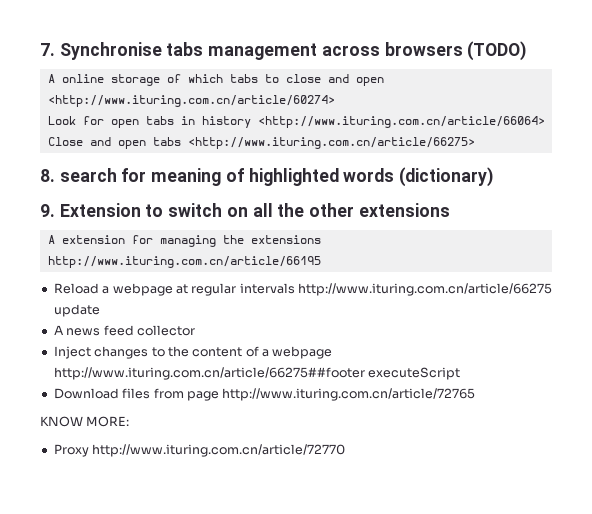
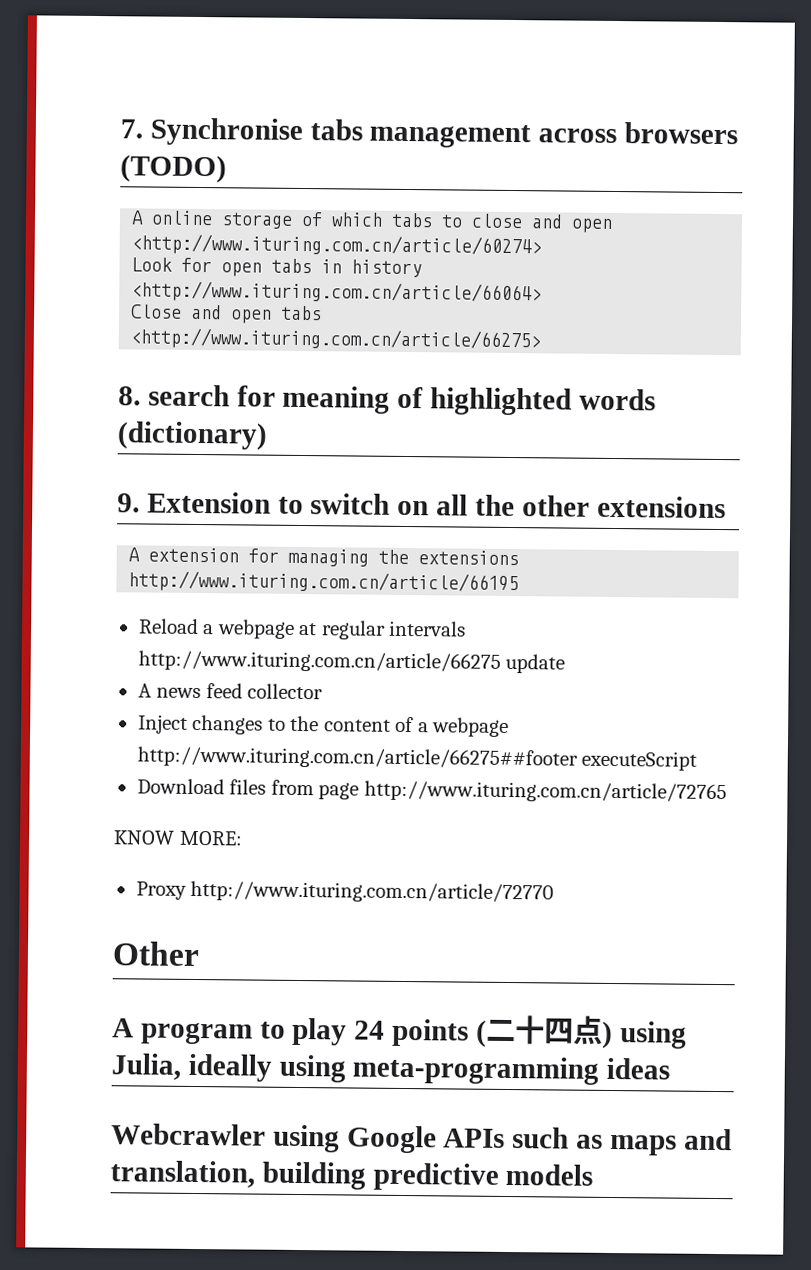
+ Other
+ A program to play 24 points (二十四点) using Julia, ideally using meta-programming ideas
+ Webcrawler using Google APIs such as maps and translation, building predictive models

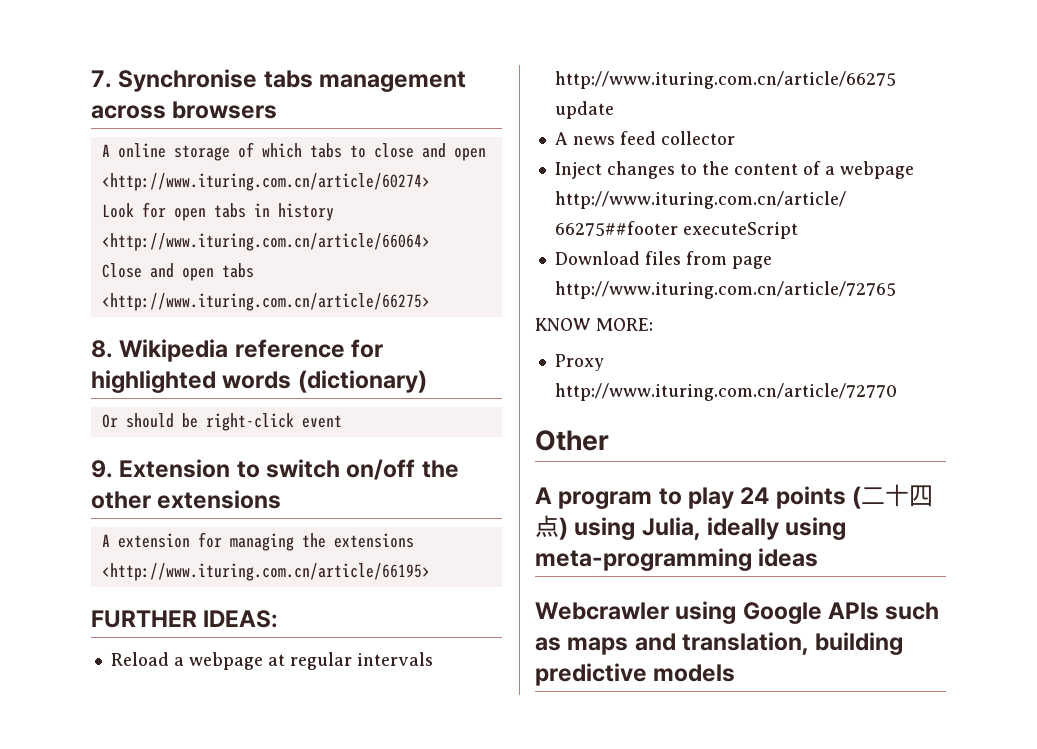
- 7. Synchronise tabs management across browsers (TODO)
+ 7. Synchronise tabs management across browsers
- 8. search for meaning of highlighted words (dictionary)
+ 8. Wikipedia reference for highlighted words (dictionary)
+ Or should be right-click event
- 9. Extension to switch on all the other extensions
+ 9. Extension to switch on/off the other extensions
- A extension for managing the extensions http://www.ituring.com.cn/article/66195
+ A extension for managing the extensions <http://www.ituring.com.cn/article/66195>
+ FURTHER IDEAS:

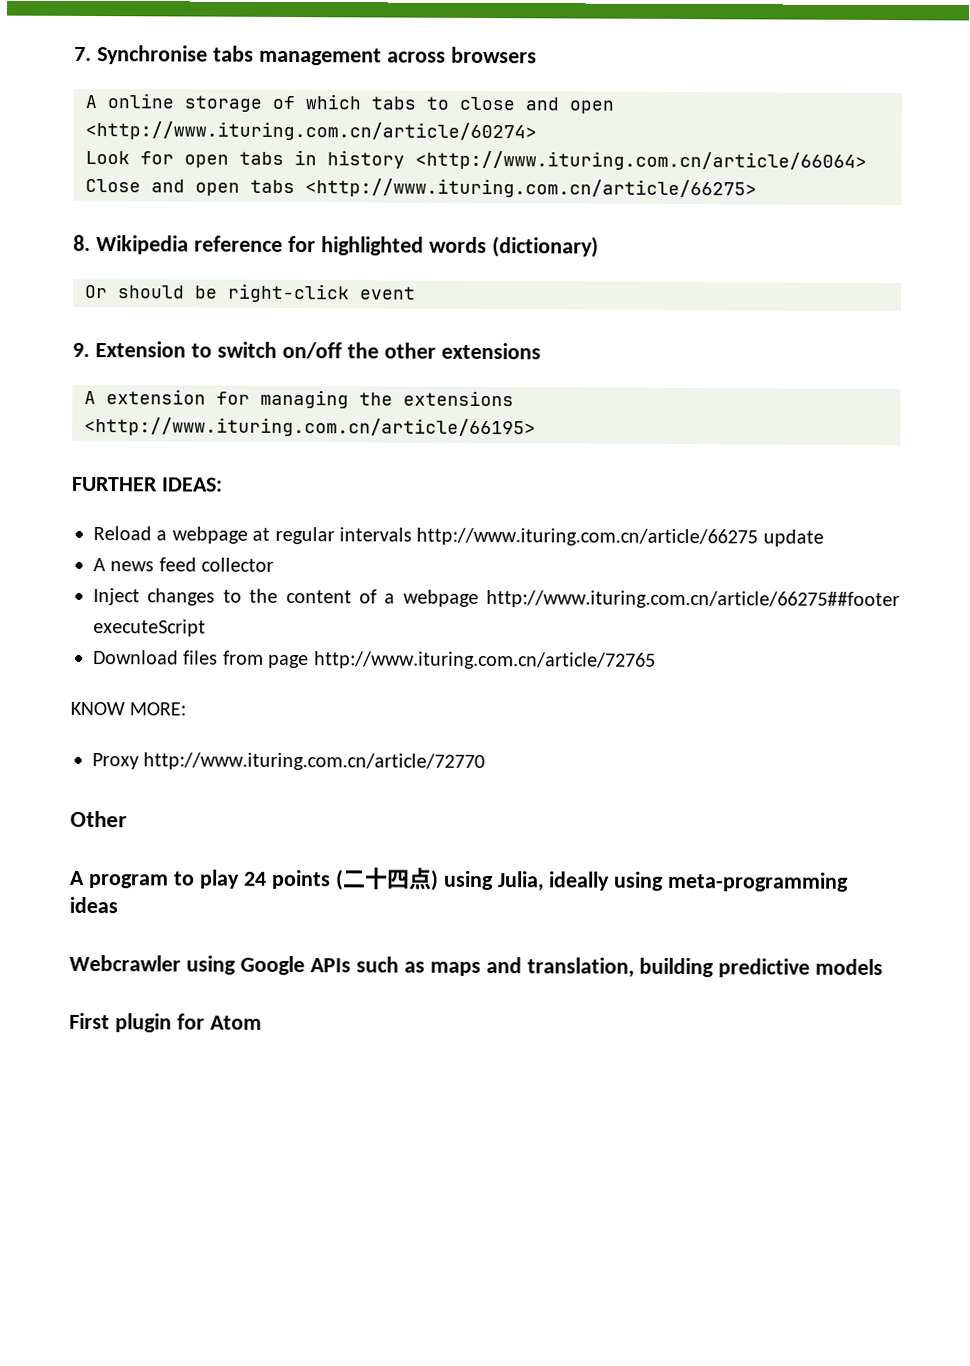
+ First plugin for Atom

